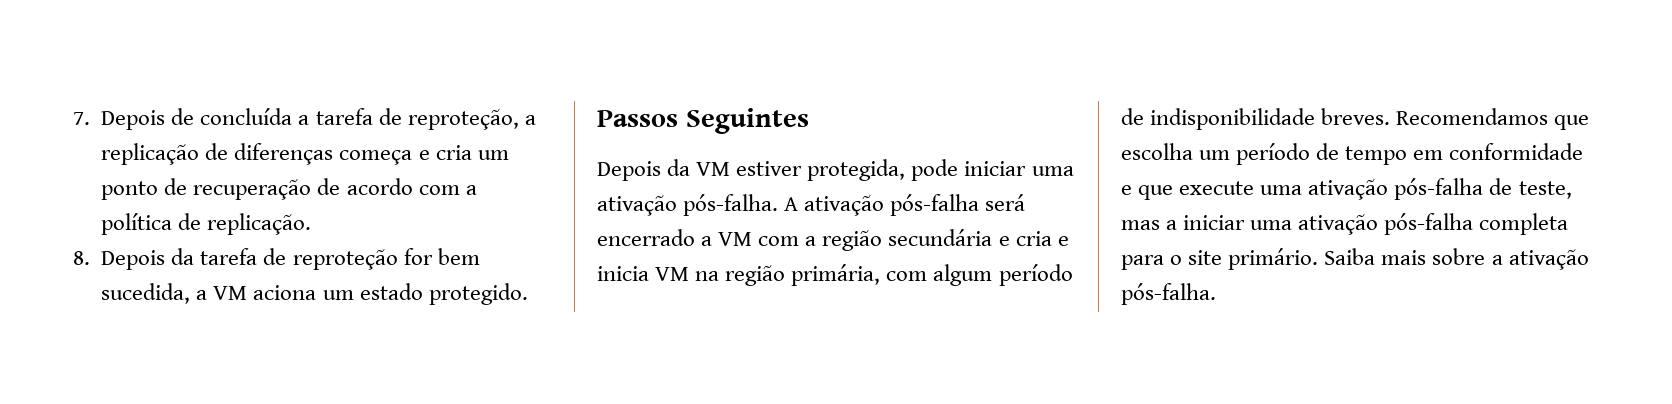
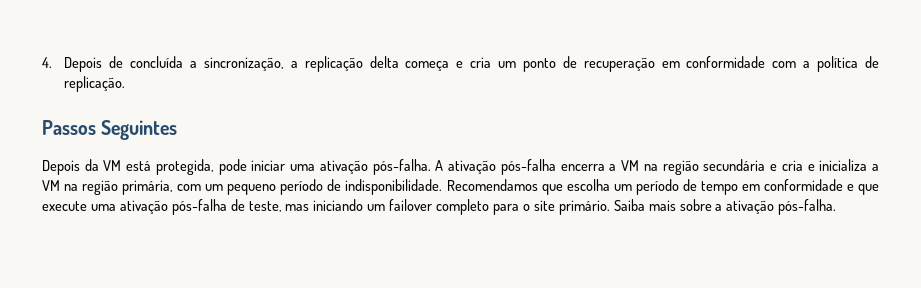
- 7. Depois de concluída a tarefa de reproteção, a replicação de diferenças começa e cria um ponto de recuperação de acordo com a política de replicação.
+ 4. Depois de concluída a sincronização, a replicação delta começa e cria um ponto de recuperação em conformidade com a política de replicação.
- 8. Depois da tarefa de reproteção for bem sucedida, a VM aciona um estado protegido.
- Depois da VM estiver protegida, pode iniciar uma ativação pós-falha.
+ Depois da VM está protegida, pode iniciar uma ativação pós-falha.
- A ativação pós-falha será encerrado a VM com a região secundária e cria e inicia VM na região primária, com algum período de indisponibilidade breves.
+ A ativação pós-falha encerra a VM na região secundária e cria e inicializa a VM na região primária, com um pequeno período de indisponibilidade.
- Recomendamos que escolha um período de tempo em conformidade e que execute uma ativação pós-falha de teste, mas a iniciar uma ativação pós-falha completa para o site primário.
+ Recomendamos que escolha um período de tempo em conformidade e que execute uma ativação pós-falha de teste, mas iniciando um failover completo para o site primário.

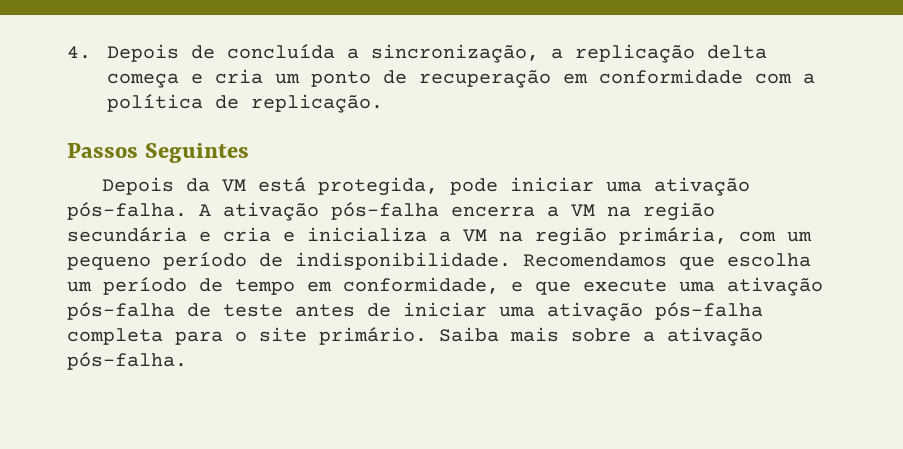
- Recomendamos que escolha um período de tempo em conformidade e que execute uma ativação pós-falha de teste, mas iniciando um failover completo para o site primário.
+ Recomendamos que escolha um período de tempo em conformidade, e que execute uma ativação pós-falha de teste antes de iniciar uma ativação pós-falha completa para o site primário.

